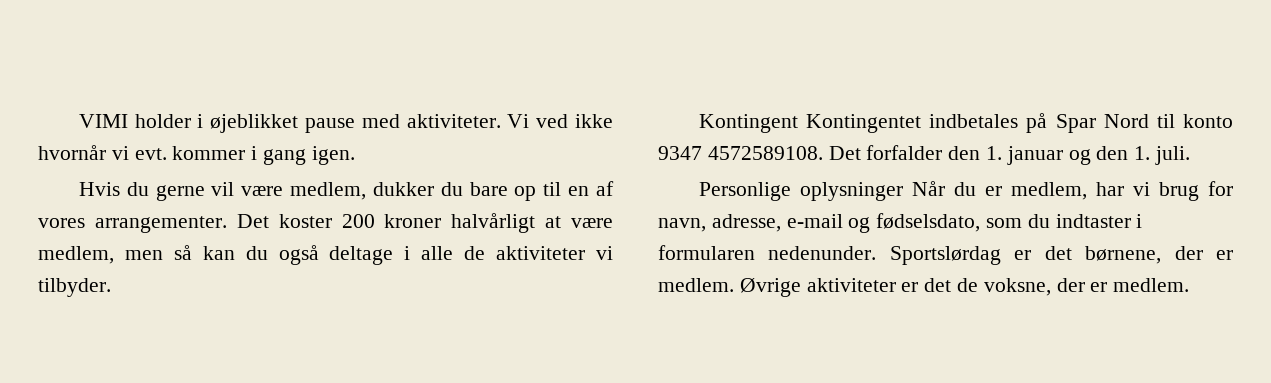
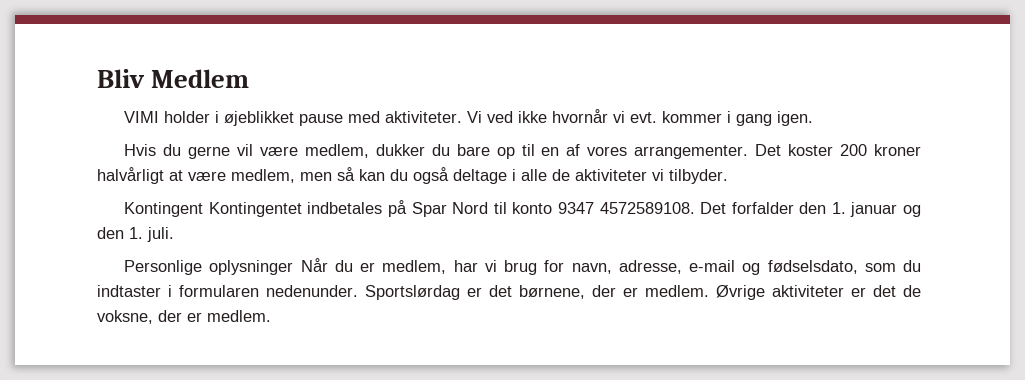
+ Bliv Medlem

